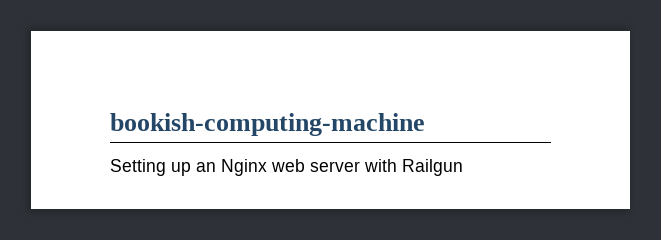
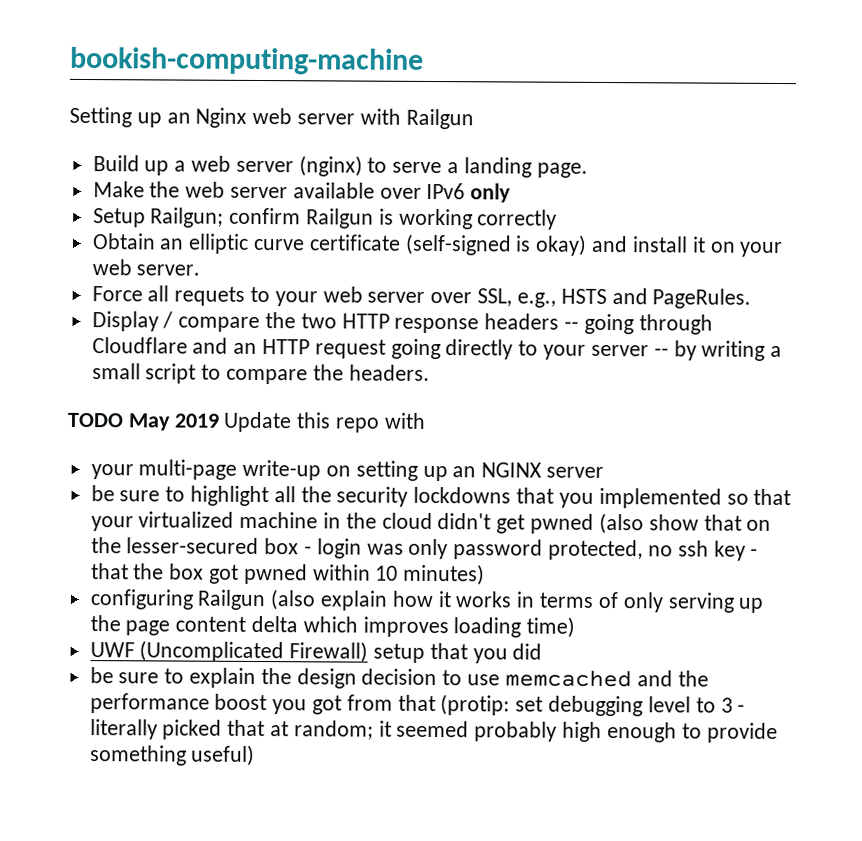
+ Build up a web server (nginx) to serve a landing page.
+ Make the web server available over IPv6 only
+ Setup Railgun; confirm Railgun is working correctly
+ Obtain an elliptic curve certificate (self-signed is okay) and install it on your web server.
+ Force all requets to your web server over SSL, e.g., HSTS and PageRules.
+ Display / compare the two HTTP response headers -- going through Cloudflare and an HTTP request going directly to your server -- by writing a small script to compare the headers.
+ TODO May 2019 Update this repo with
+ your multi-page write-up on setting up an NGINX server
+ be sure to highlight all the security lockdowns that you implemented so that your virtualized machine in the cloud didn't get pwned (also show that on the lesser-secured box - login was only password protected, no ssh key - that the box got pwned within 10 minutes)
+ configuring Railgun (also explain how it works in terms of only serving up the page content delta which improves loading time)
+ UWF (Uncomplicated Firewall) setup that you did
+ be sure to explain the design decision to use memcached and the performance boost you got from that (protip: set debugging level to 3 - literally picked that at random; it seemed probably high enough to provide something useful)

